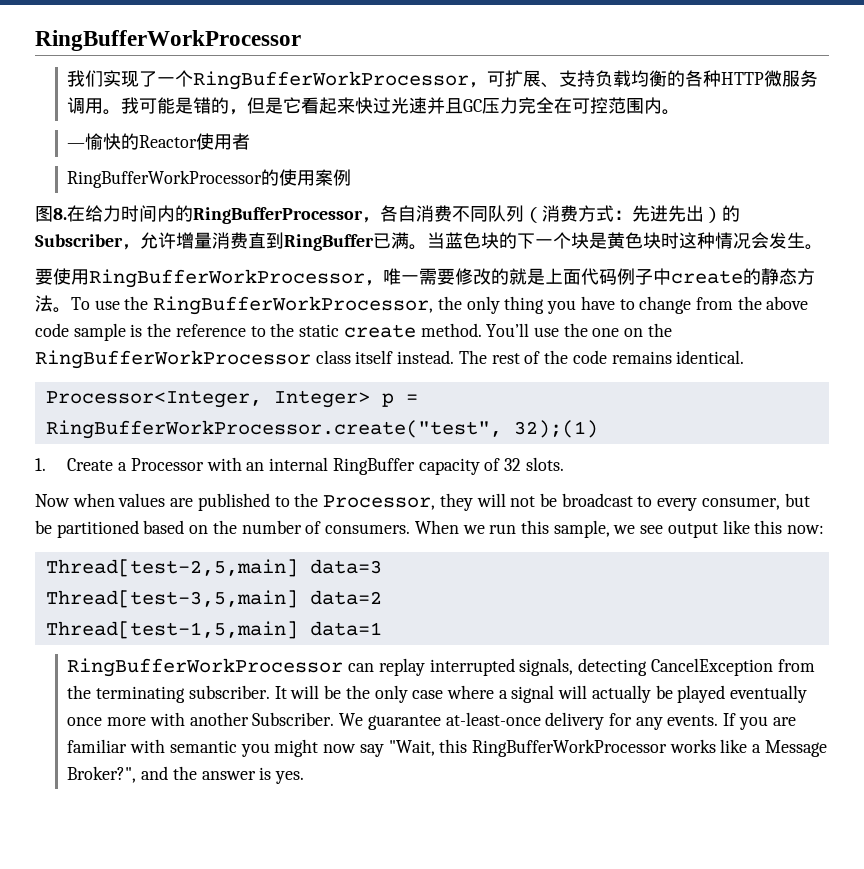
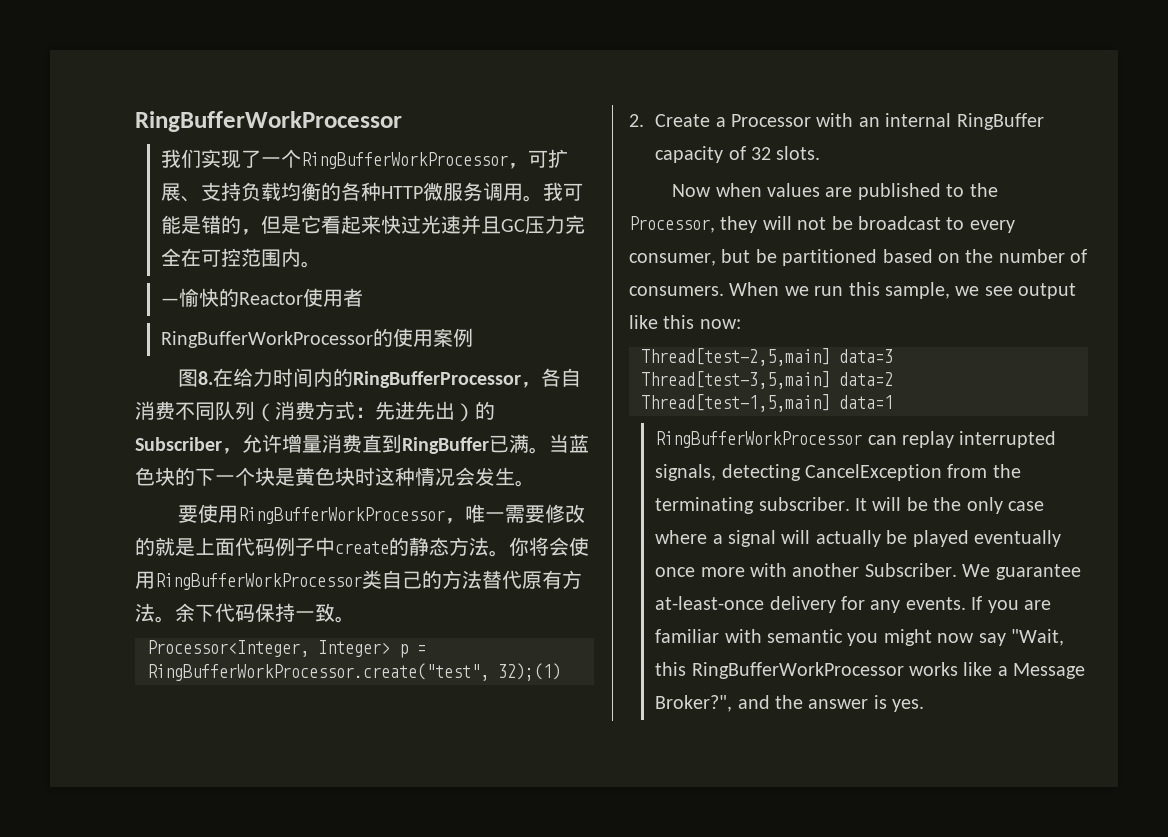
- To use the RingBufferWorkProcessor, the only thing you have to change from the above code sample is the reference to the static create method. You’ll use the one on the RingBufferWorkProcessor class itself instead. The rest of the code remains identical.
+ 你将会使用RingBufferWorkProcessor类自己的方法替代原有方法。余下代码保持一致。
- 1. Create a Processor with an internal RingBuffer capacity of 32 slots.
+ 2. Create a Processor with an internal RingBuffer capacity of 32 slots.

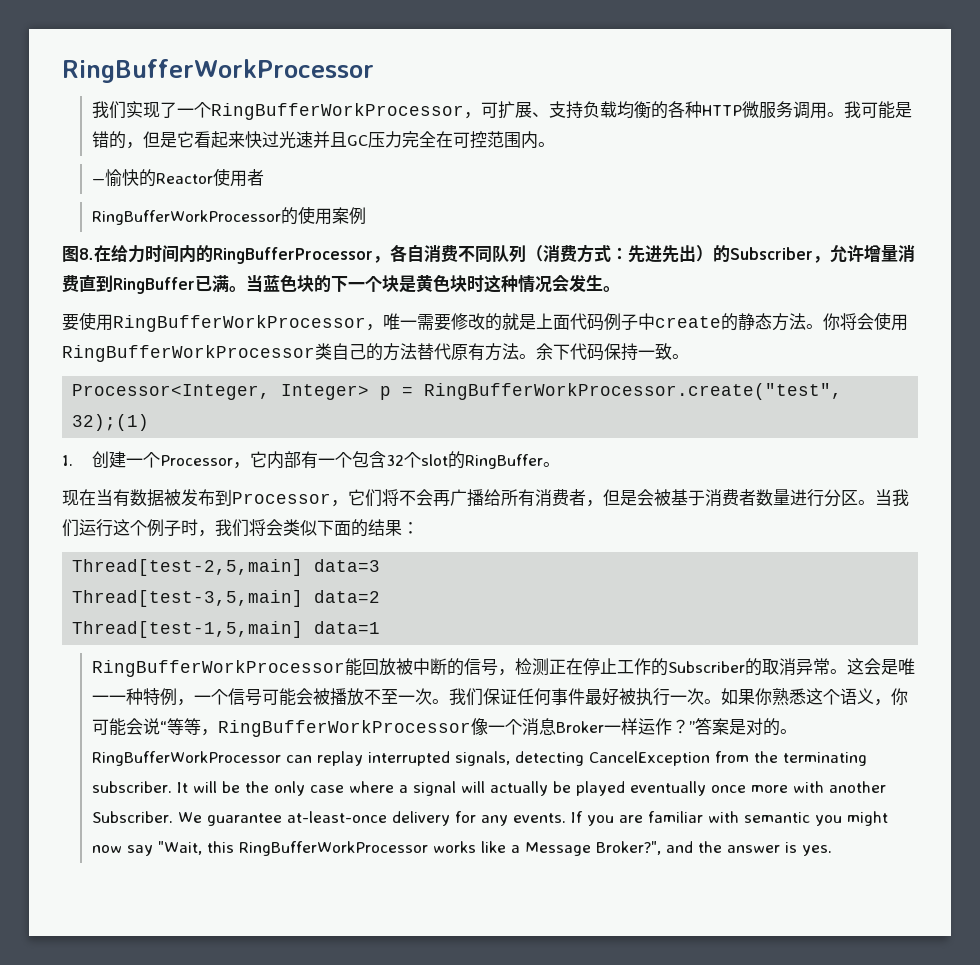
- 2. Create a Processor with an internal RingBuffer capacity of 32 slots.
- Now when values are published to the Processor, they will not be broadcast to every consumer, but be partitioned based on the number of consumers. When we run this sample, we see output like this now:
+ 1.创建一个Processor，它内部有一个包含32个slot的RingBuffer。
+ 现在当有数据被发布到Processor，它们将不会再广播给所有消费者，但是会被基于消费者数量进行分区。当我们运行这个例子时，我们将会类似下面的结果：
- RingBufferWorkProcessor can replay interrupted signals, detecting CancelException from the terminating subscriber.
+ RingBufferWorkProcessor能回放被中断的信号，检测正在停止工作的Subscriber的取消异常。这会是唯一一种特例，一个信号可能会被播放不至一次。我们保证任何事件最好被执行一次。如果你熟悉这个语义，你可能会说“等等，RingBufferWorkProcessor像一个消息Broker一样运作？”答案是对的。RingBufferWorkProcessor can replay interrupted signals, detecting CancelException from the terminating subscriber.

